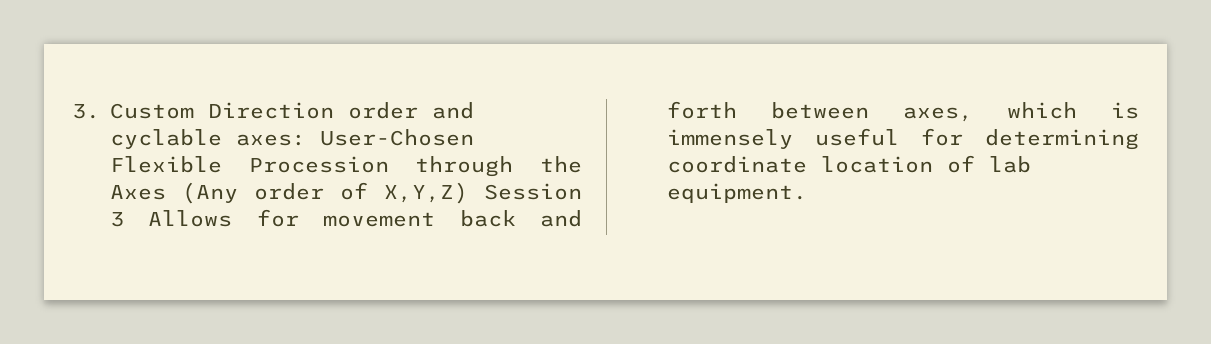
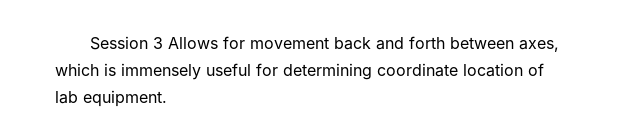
- 3. Custom Direction order and cyclable axes: User-Chosen Flexible Procession through the Axes (Any order of X,Y,Z) Session 3 Allows for movement back and forth between axes, which is immensely useful for determining coordinate location of lab equipment.
+ Session 3 Allows for movement back and forth between axes, which is immensely useful for determining coordinate location of lab equipment.

